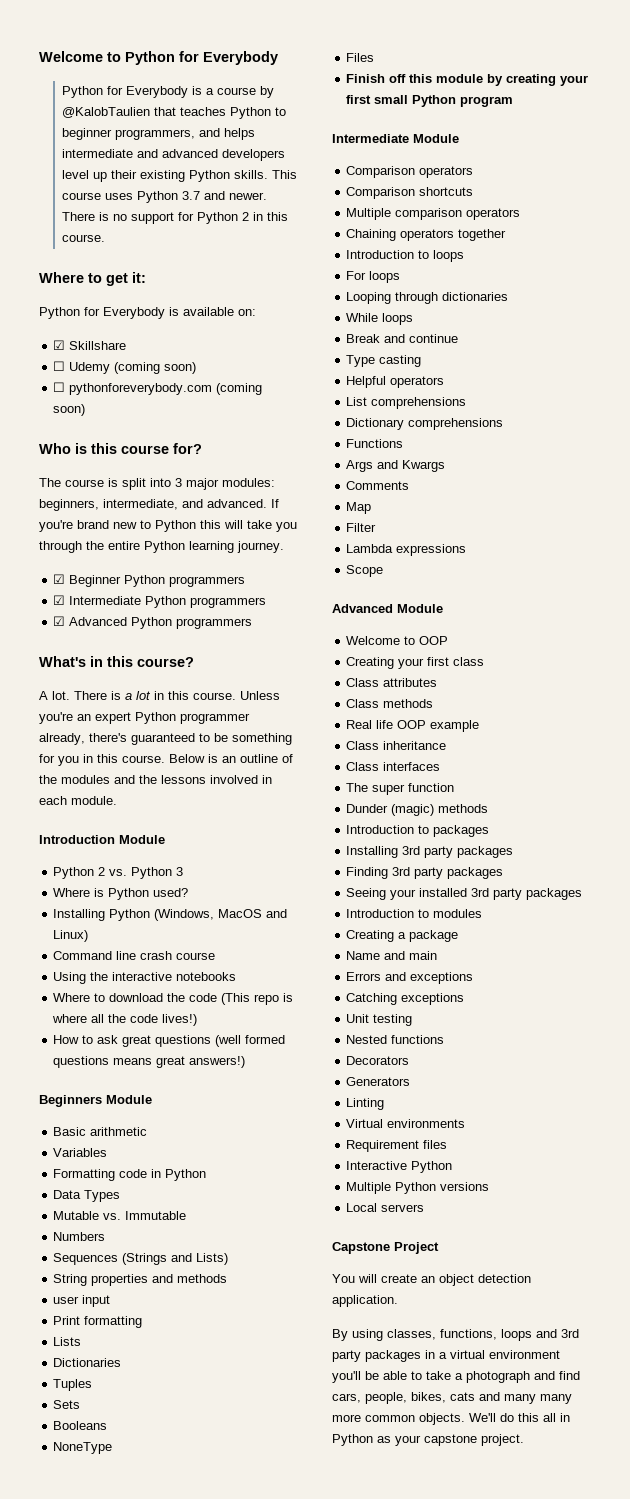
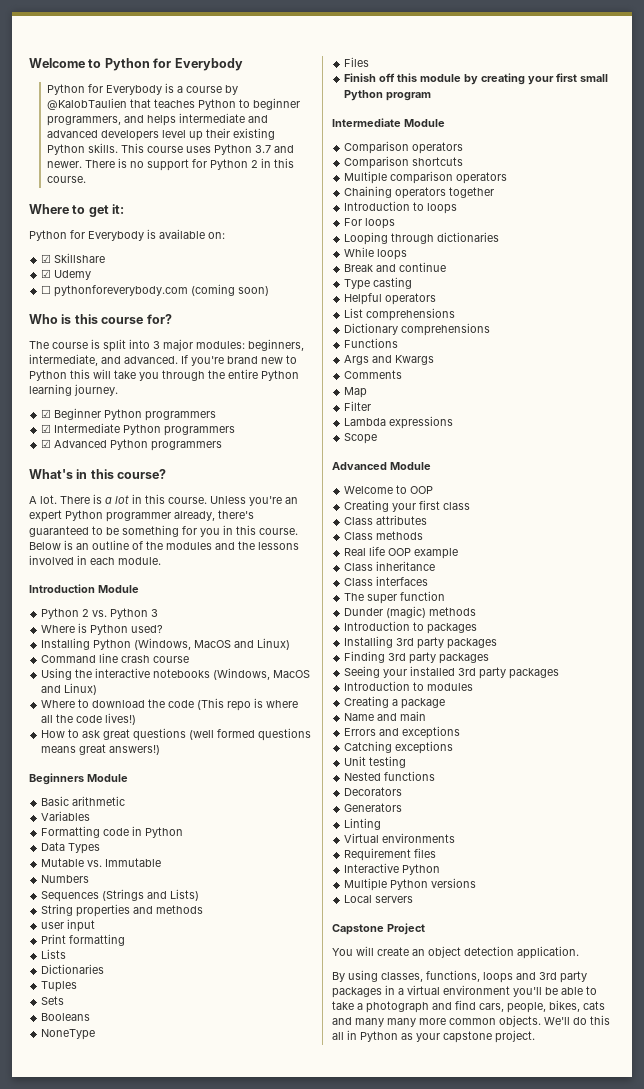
- ☐ Udemy (coming soon)
+ ☑ Udemy
- Using the interactive notebooks
+ Using the interactive notebooks (Windows, MacOS and Linux)

